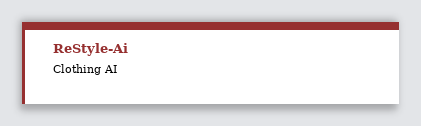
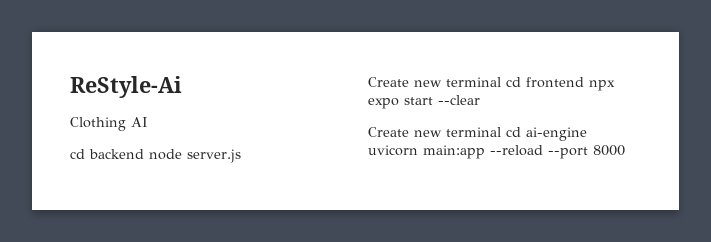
+ cd backend node server.js
+ Create new terminal cd frontend npx expo start --clear
+ Create new terminal cd ai-engine uvicorn main:app --reload --port 8000

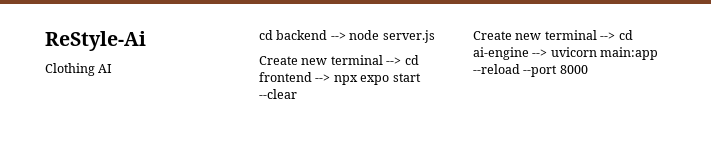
- cd backend node server.js
+ cd backend --> node server.js
- Create new terminal cd frontend npx expo start --clear
+ Create new terminal --> cd frontend --> npx expo start --clear
- Create new terminal cd ai-engine uvicorn main:app --reload --port 8000
+ Create new terminal --> cd ai-engine --> uvicorn main:app --reload --port 8000

